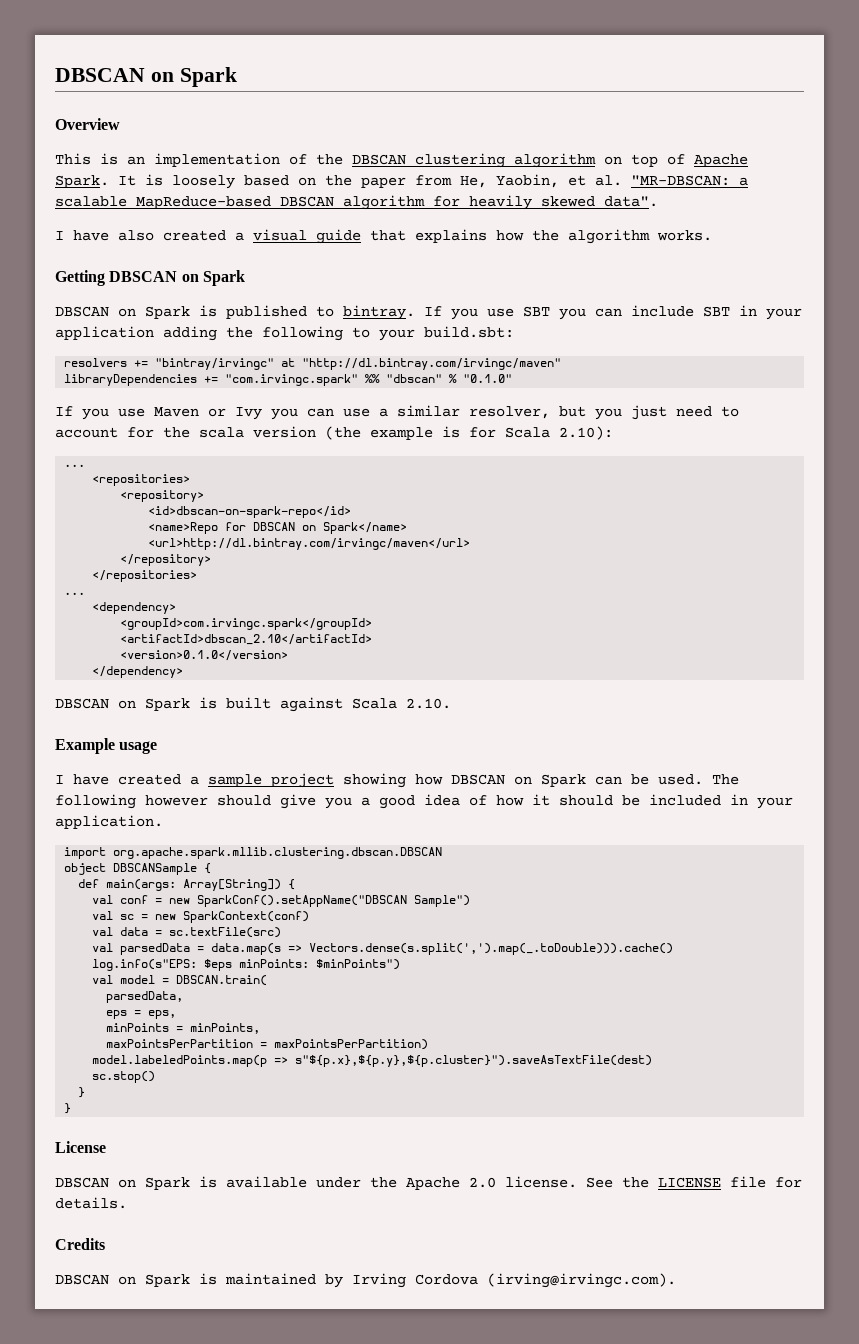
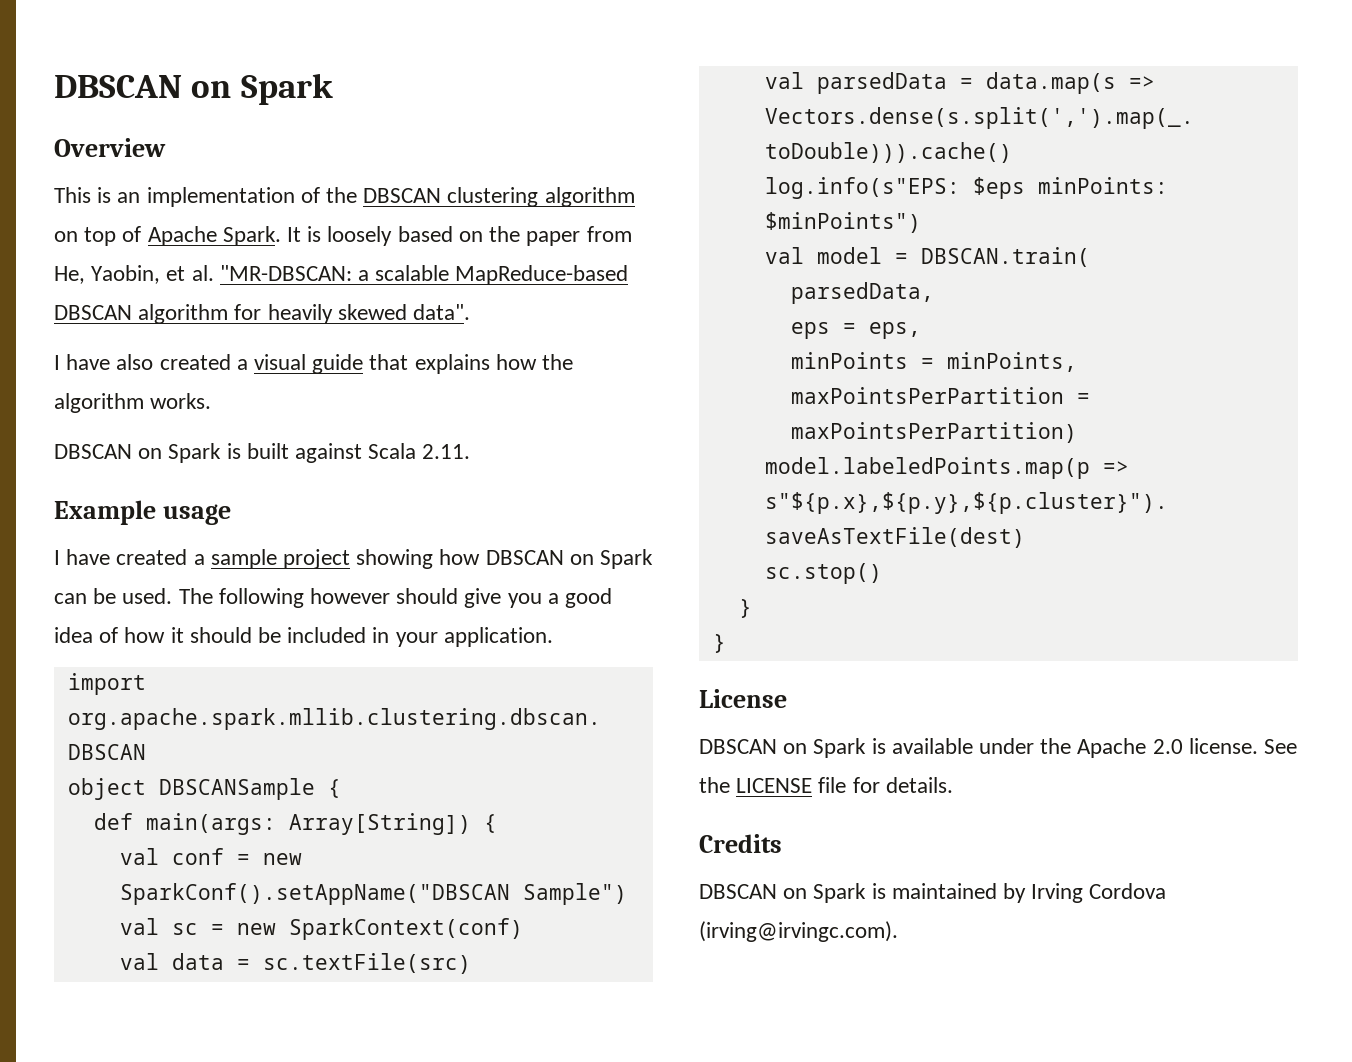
- Getting DBSCAN on Spark
- DBSCAN on Spark is published to bintray. If you use SBT you can include SBT in your application adding the following to your build.sbt:
- resolvers += "bintray/irvingc" at "http://dl.bintray.com/irvingc/maven"
- libraryDependencies += "com.irvingc.spark" %% "dbscan" % "0.1.0"
- If you use Maven or Ivy you can use a similar resolver, but you just need to account for the scala version (the example is for Scala 2.10):
- ...
- <repositories>
- <repository>
- <id>dbscan-on-spark-repo</id>
- <name>Repo for DBSCAN on Spark</name>
- <url>http://dl.bintray.com/irvingc/maven</url>
- </repository>
- </repositories>
- ...
- <dependency>
- <groupId>com.irvingc.spark</groupId>
- <artifactId>dbscan_2.10</artifactId>
- <version>0.1.0</version>
- </dependency>
- DBSCAN on Spark is built against Scala 2.10.
+ DBSCAN on Spark is built against Scala 2.11.

